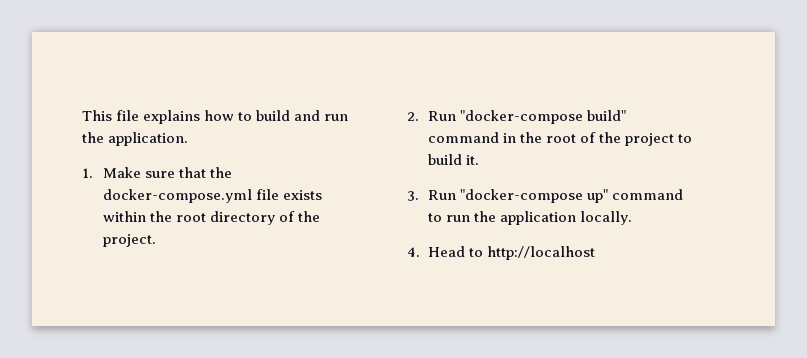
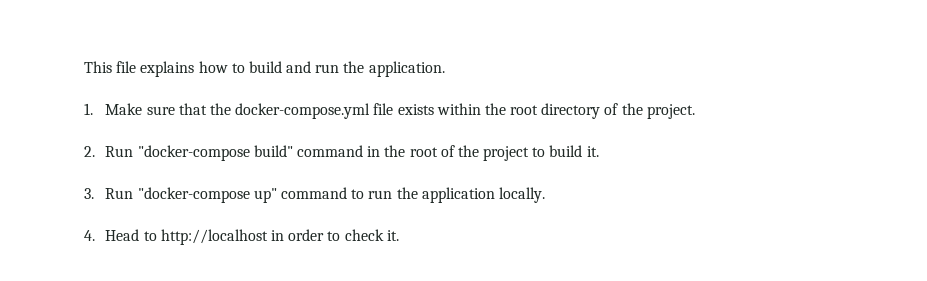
- 4. Head to http://localhost
+ 4. Head to http://localhost in order to check it.

